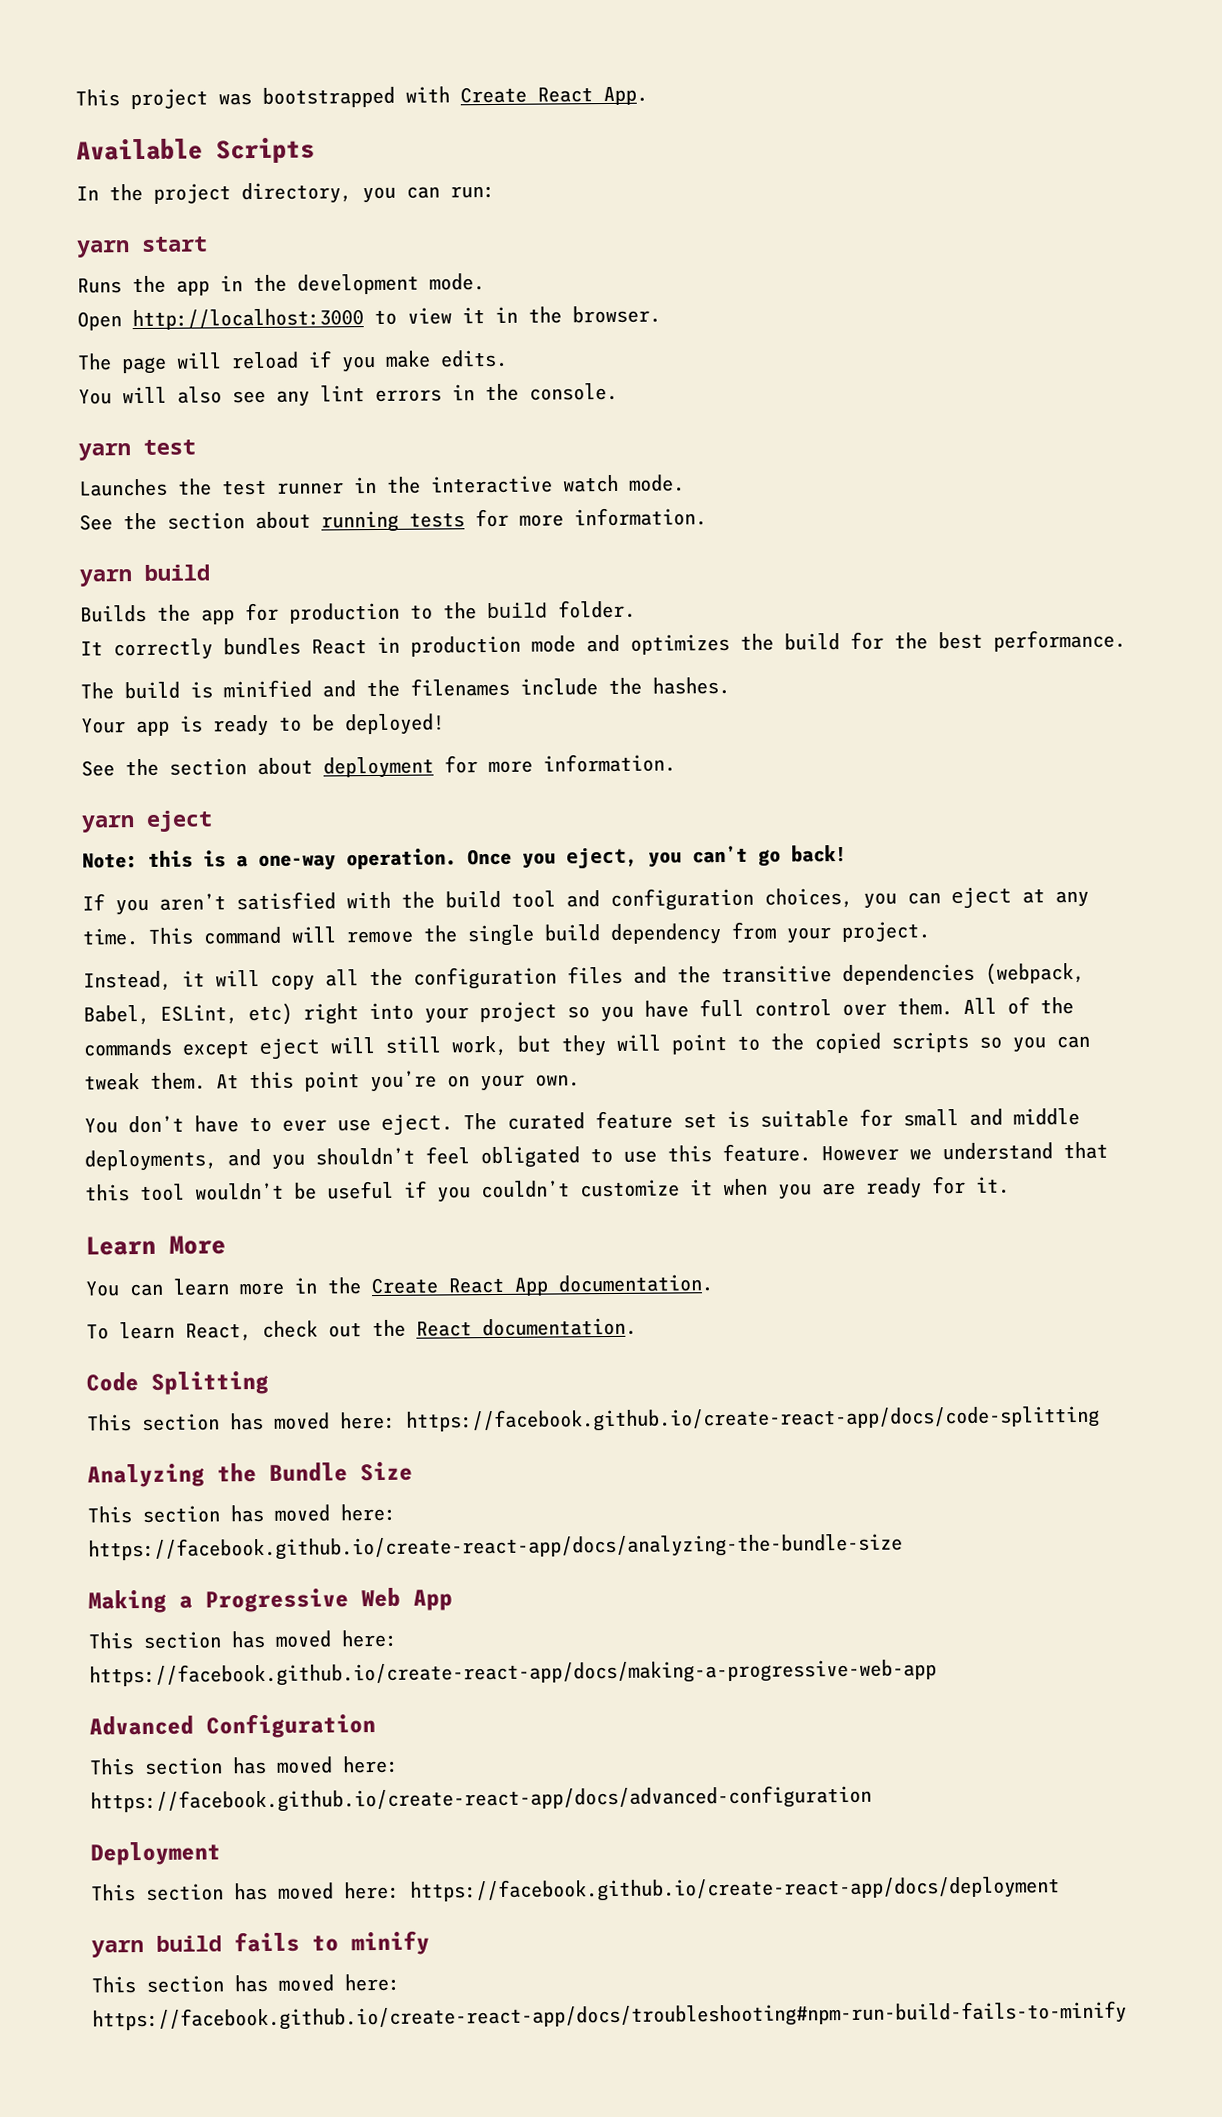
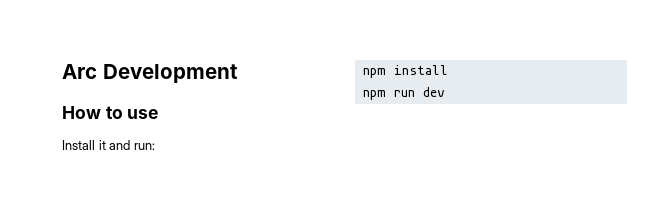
- This project was bootstrapped with Create React App.
- Available Scripts
- In the project directory, you can run:
- yarn start
- Runs the app in the development mode.
- Open http://localhost:3000 to view it in the browser.
- The page will reload if you make edits.
- You will also see any lint errors in the console.
- yarn test
- Launches the test runner in the interactive watch mode.
- See the section about running tests for more information.
- yarn build
- Builds the app for production to the build folder.
- It correctly bundles React in production mode and optimizes the build for the best performance.
- The build is minified and the filenames include the hashes.
- Your app is ready to be deployed!
- See the section about deployment for more information.
- yarn eject
- Note: this is a one-way operation. Once you eject, you can’t go back!
- If you aren’t satisfied with the build tool and configuration choices, you can eject at any time. This command will remove the single build dependency from your project.
- Instead, it will copy all the configuration files and the transitive dependencies (webpack, Babel, ESLint, etc) right into your project so you have full control over them. All of the commands except eject will still work, but they will point to the copied scripts so you can tweak them. At this point you’re on your own.
- You don’t have to ever use eject. The curated feature set is suitable for small and middle deployments, and you shouldn’t feel obligated to use this feature. However we understand that this tool wouldn’t be useful if you couldn’t customize it when you are ready for it.
- Learn More
- You can learn more in the Create React App documentation.
- To learn React, check out the React documentation.
- Code Splitting
- This section has moved here: https://facebook.github.io/create-react-app/docs/code-splitting
- Analyzing the Bundle Size
- This section has moved here: https://facebook.github.io/create-react-app/docs/analyzing-the-bundle-size
- Making a Progressive Web App
- This section has moved here: https://facebook.github.io/create-react-app/docs/making-a-progressive-web-app
- Advanced Configuration
- This section has moved here: https://facebook.github.io/create-react-app/docs/advanced-configuration
- Deployment
- This section has moved here: https://facebook.github.io/create-react-app/docs/deployment
- yarn build fails to minify
- This section has moved here: https://facebook.github.io/create-react-app/docs/troubleshooting#npm-run-build-fails-to-minify
+ Arc Development
+ How to use
+ Install it and run:
+ npm install
+ npm run dev

